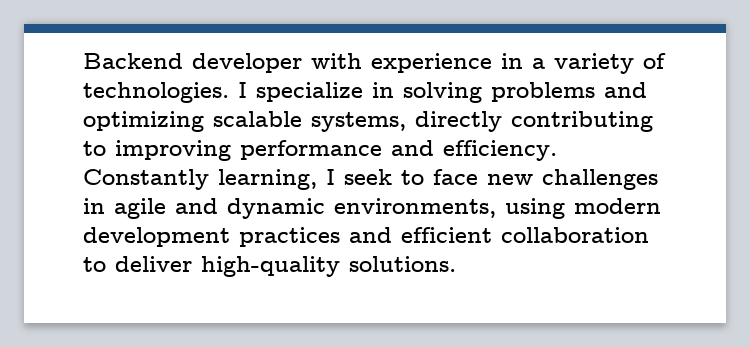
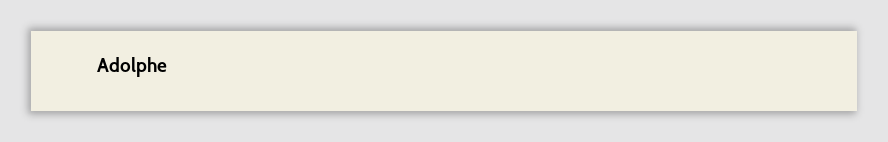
- Backend developer with experience in a variety of technologies. I specialize in solving problems and optimizing scalable systems, directly contributing to improving performance and efficiency. Constantly learning, I seek to face new challenges in agile and dynamic environments, using modern development practices and efficient collaboration to deliver high-quality solutions.
+ Adolphe

